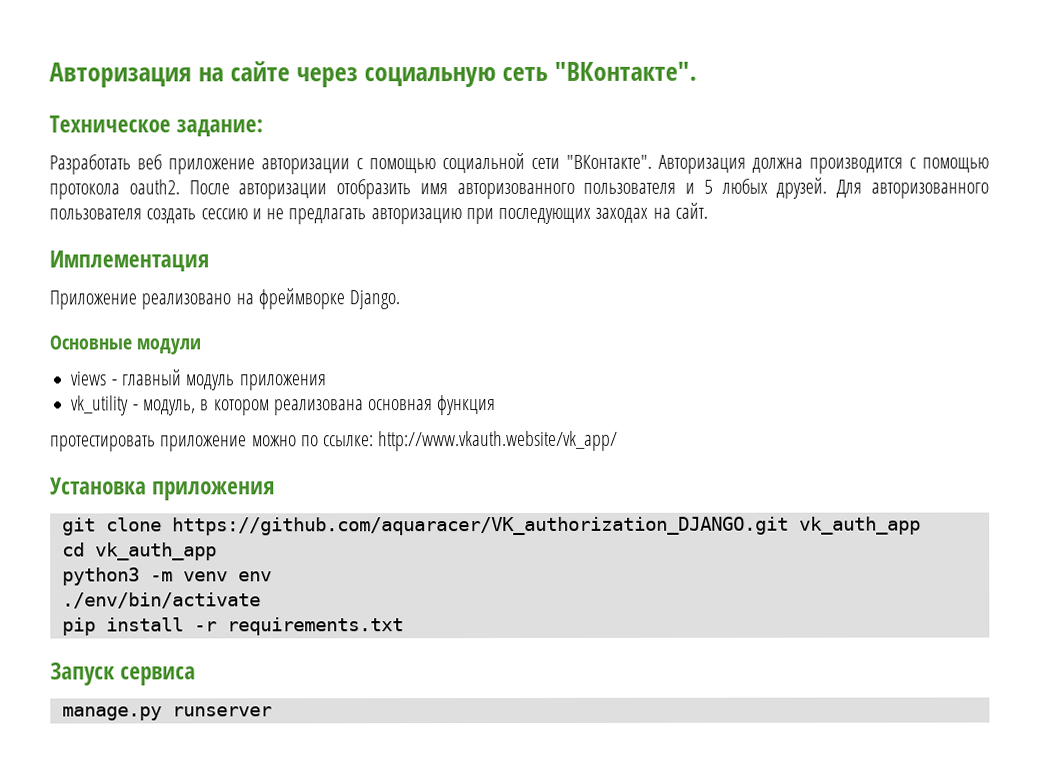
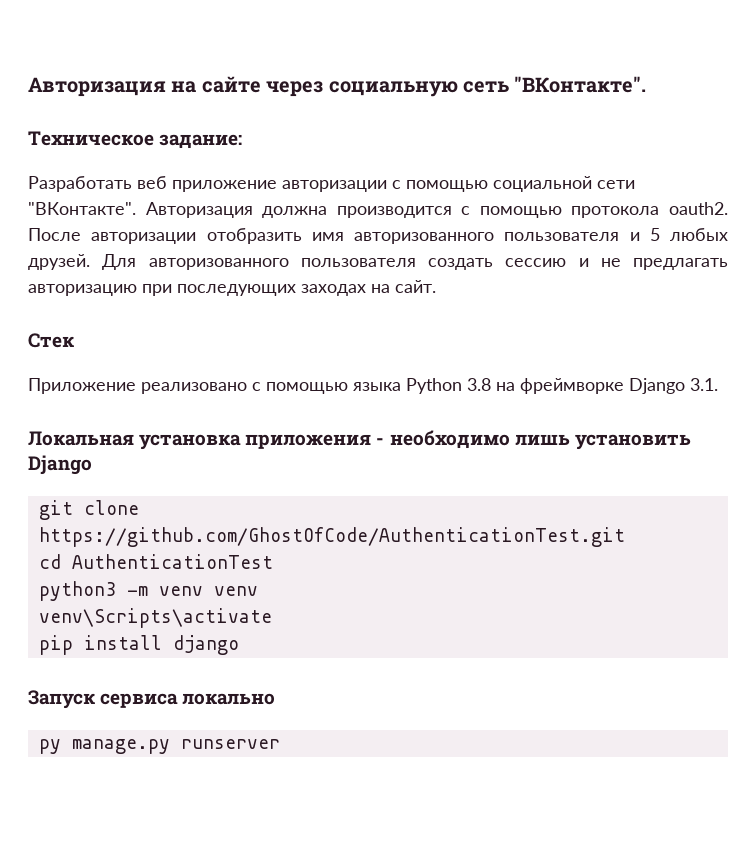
- Имплементация
+ Стек
- Приложение реализовано на фреймворке Django.
- Основные модули
- views - главный модуль приложения
- vk_utility - модуль, в котором реализована основная функция
- протестировать приложение можно по ссылке: http://www.vkauth.website/vk_app/
- Установка приложения
+ Приложение реализовано с помощью языка Python 3.8 на фреймворке Django 3.1.
+ Локальная установка приложения - необходимо лишь установить Django
- git clone https://github.com/aquaracer/VK_authorization_DJANGO.git vk_auth_app
+ git clone https://github.com/GhostOfCode/AuthenticationTest.git
- cd vk_auth_app
+ cd AuthenticationTest
- python3 -m venv env
- ./env/bin/activate
+ python3 -m venv venv
+ venv\Scripts\activate
- pip install -r requirements.txt
+ pip install django
- Запуск сервиса
- manage.py runserver
+ Запуск сервиса локально
+ py manage.py runserver

